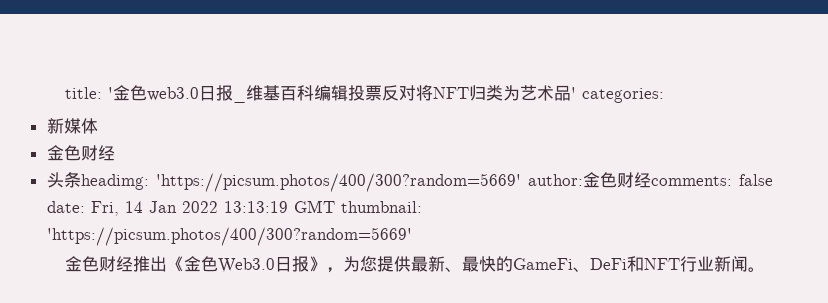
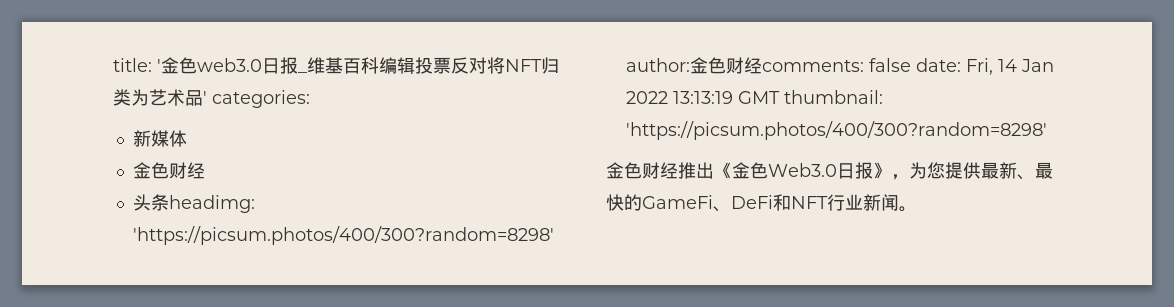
- 头条headimg: 'https://picsum.photos/400/300?random=5669' author:金色财经comments: false date: Fri, 14 Jan 2022 13:13:19 GMT thumbnail: 'https://picsum.photos/400/300?random=5669'
+ 头条headimg: 'https://picsum.photos/400/300?random=8298' author:金色财经comments: false date: Fri, 14 Jan 2022 13:13:19 GMT thumbnail: 'https://picsum.photos/400/300?random=8298'

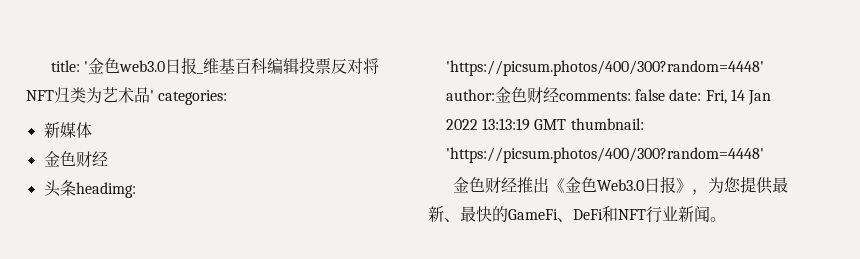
- 头条headimg: 'https://picsum.photos/400/300?random=8298' author:金色财经comments: false date: Fri, 14 Jan 2022 13:13:19 GMT thumbnail: 'https://picsum.photos/400/300?random=8298'
+ 头条headimg: 'https://picsum.photos/400/300?random=4448' author:金色财经comments: false date: Fri, 14 Jan 2022 13:13:19 GMT thumbnail: 'https://picsum.photos/400/300?random=4448'

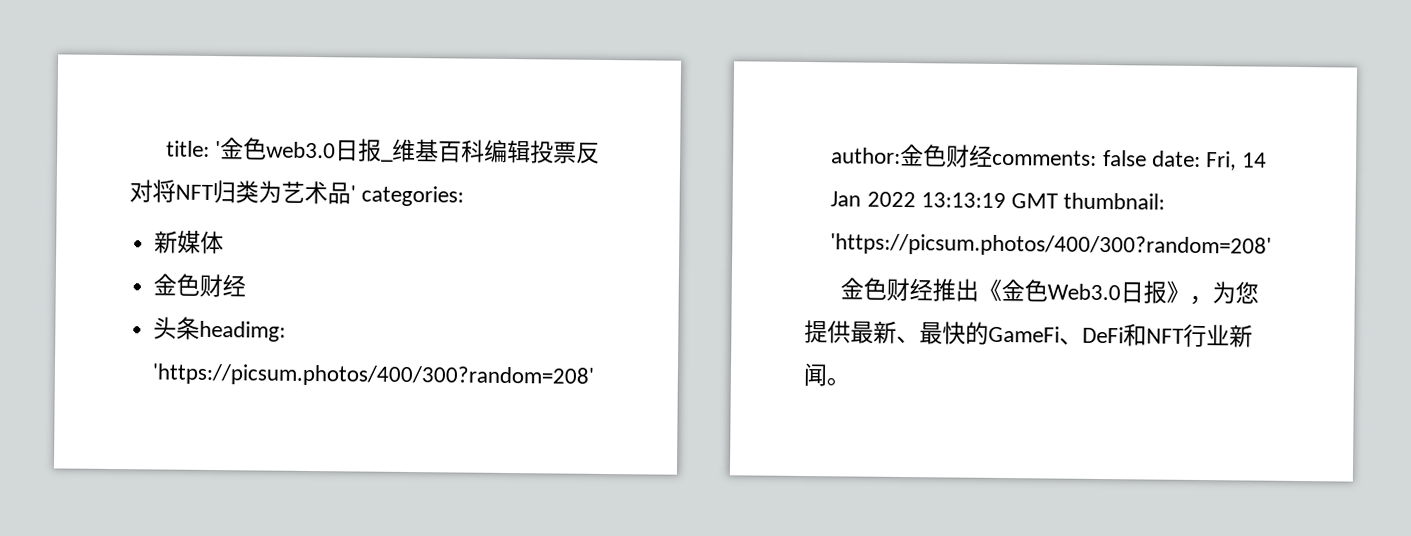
- 头条headimg: 'https://picsum.photos/400/300?random=4448' author:金色财经comments: false date: Fri, 14 Jan 2022 13:13:19 GMT thumbnail: 'https://picsum.photos/400/300?random=4448'
+ 头条headimg: 'https://picsum.photos/400/300?random=208' author:金色财经comments: false date: Fri, 14 Jan 2022 13:13:19 GMT thumbnail: 'https://picsum.photos/400/300?random=208'

